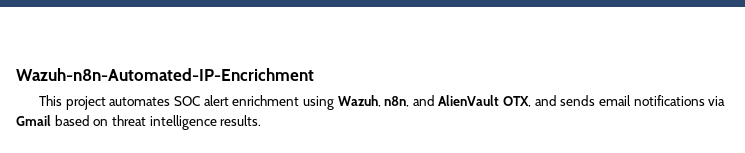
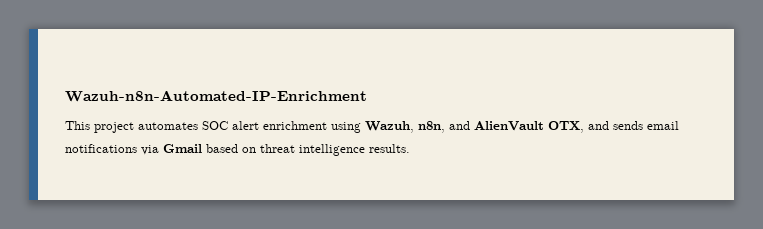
- Wazuh-n8n-Automated-IP-Encrichment
+ Wazuh-n8n-Automated-IP-Enrichment

